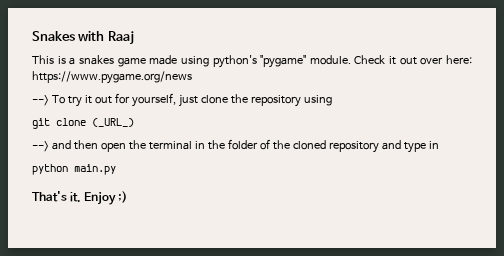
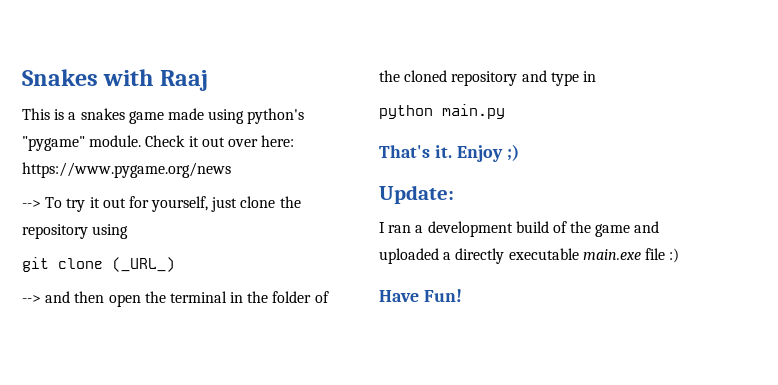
+ Update:
+ I ran a development build of the game and uploaded a directly executable main.exe file :)
+ Have Fun!

